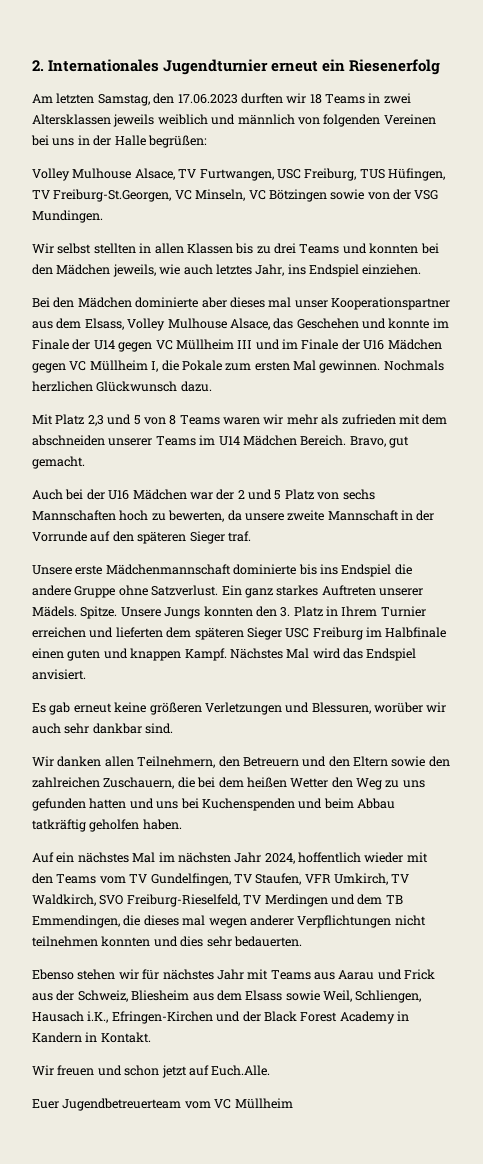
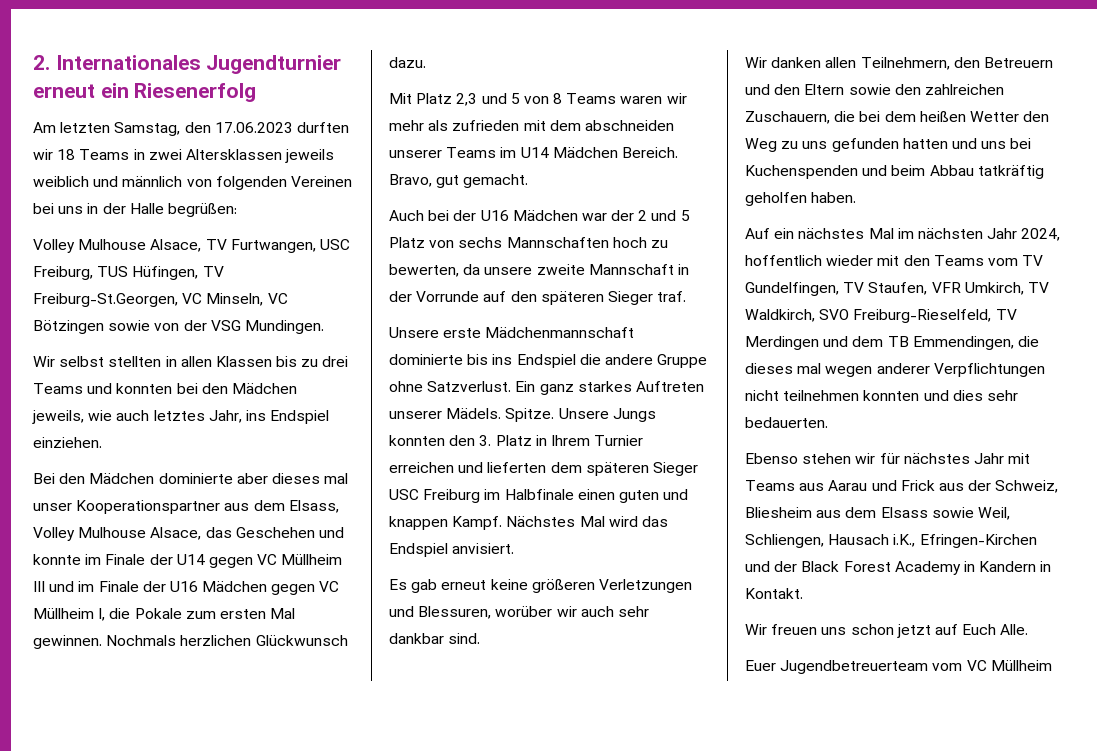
- Wir freuen und schon jetzt auf Euch.Alle.
+ Wir freuen uns schon jetzt auf Euch Alle.

